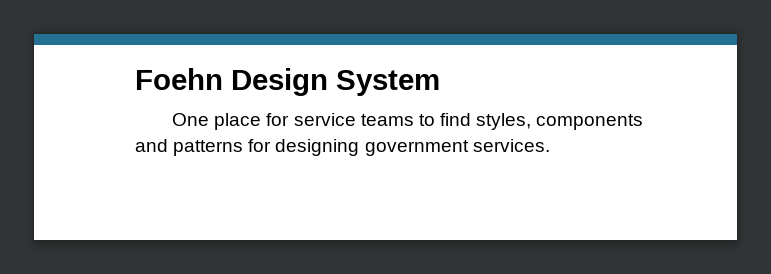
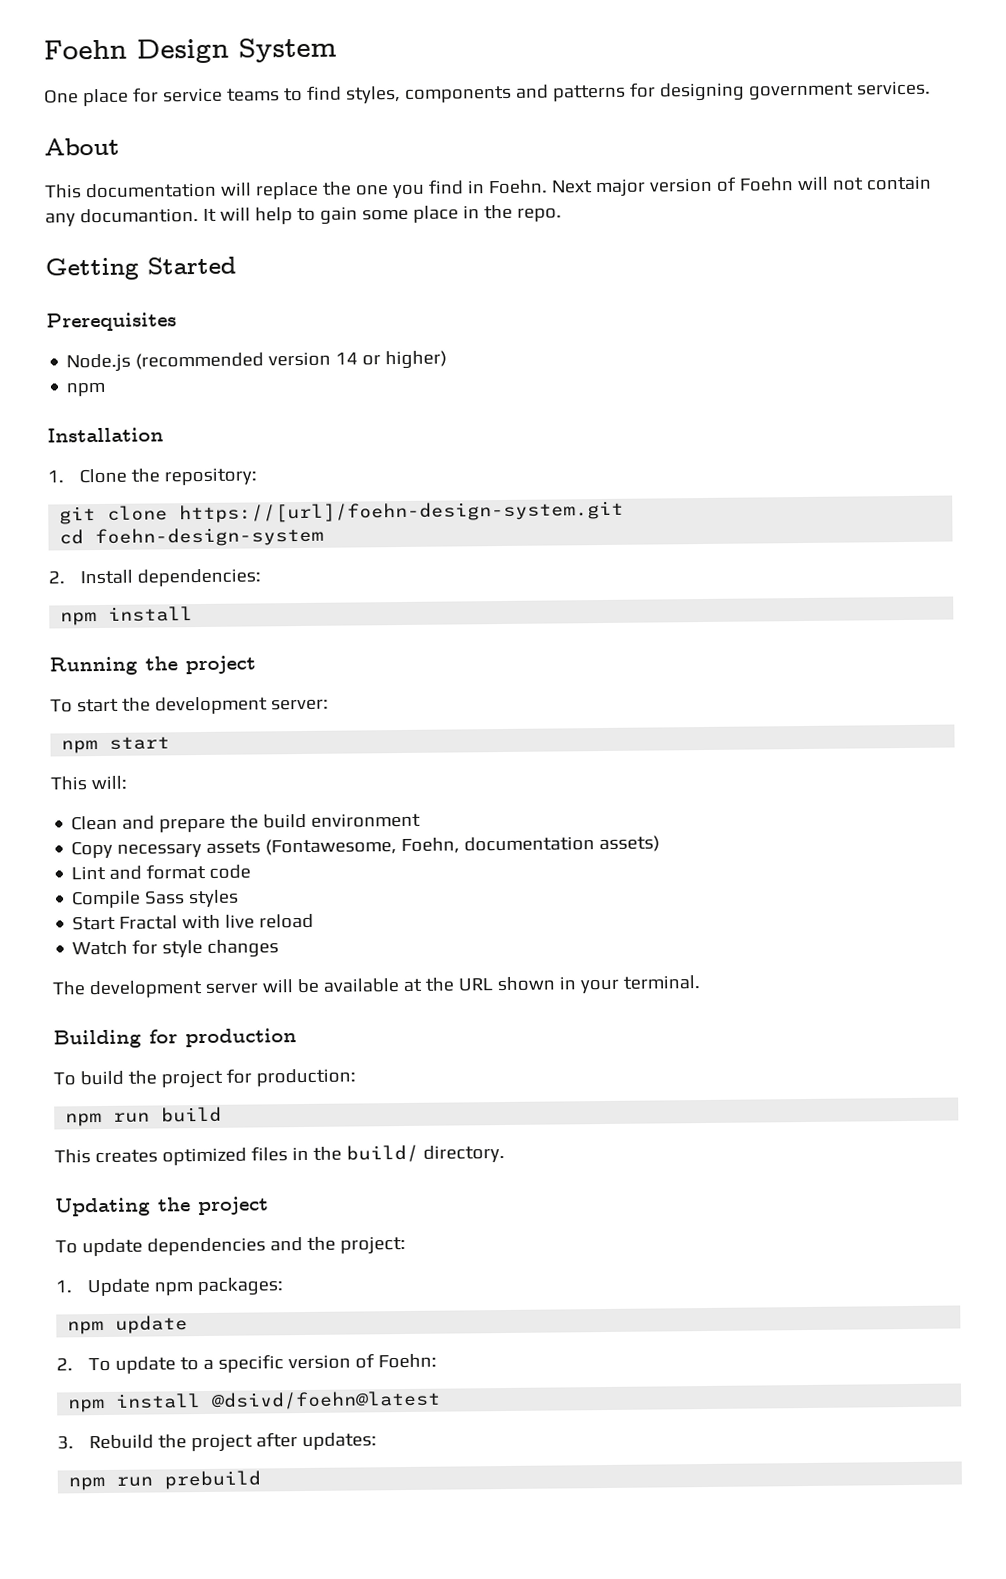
+ About
+ This documentation will replace the one you find in Foehn. Next major version of Foehn will not contain any documantion. It will help to gain some place in the repo.
+ Getting Started
+ Prerequisites
+ Node.js (recommended version 14 or higher)
+ npm
+ Installation
+ 1. Clone the repository:
+ git clone https://[url]/foehn-design-system.git
+ cd foehn-design-system
+ 2. Install dependencies:
+ npm install
+ Running the project
+ To start the development server:
+ npm start
+ This will:
+ Clean and prepare the build environment
+ Copy necessary assets (Fontawesome, Foehn, documentation assets)
+ Lint and format code
+ Compile Sass styles
+ Start Fractal with live reload
+ Watch for style changes
+ The development server will be available at the URL shown in your terminal.
+ Building for production
+ To build the project for production:
+ npm run build
+ This creates optimized files in the build/ directory.
+ Updating the project
+ To update dependencies and the project:
+ 1. Update npm packages:
+ npm update
+ 2. To update to a specific version of Foehn:
+ npm install @dsivd/foehn@latest
+ 3. Rebuild the project after updates:
+ npm run prebuild

